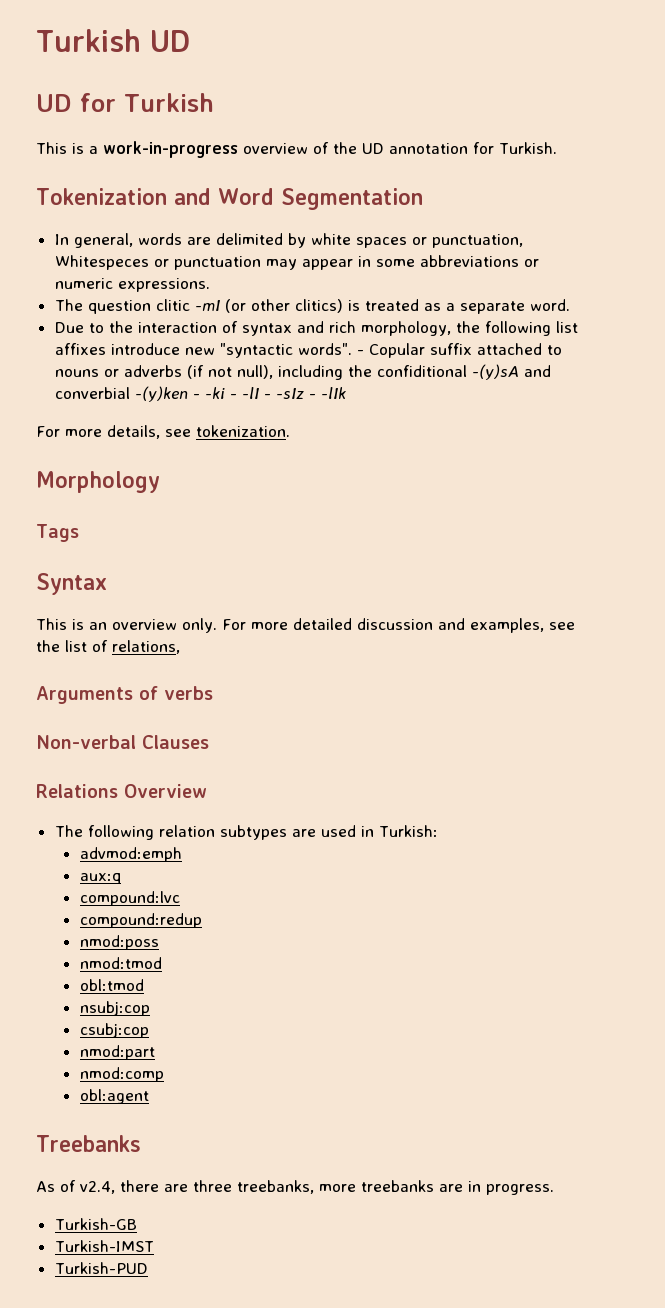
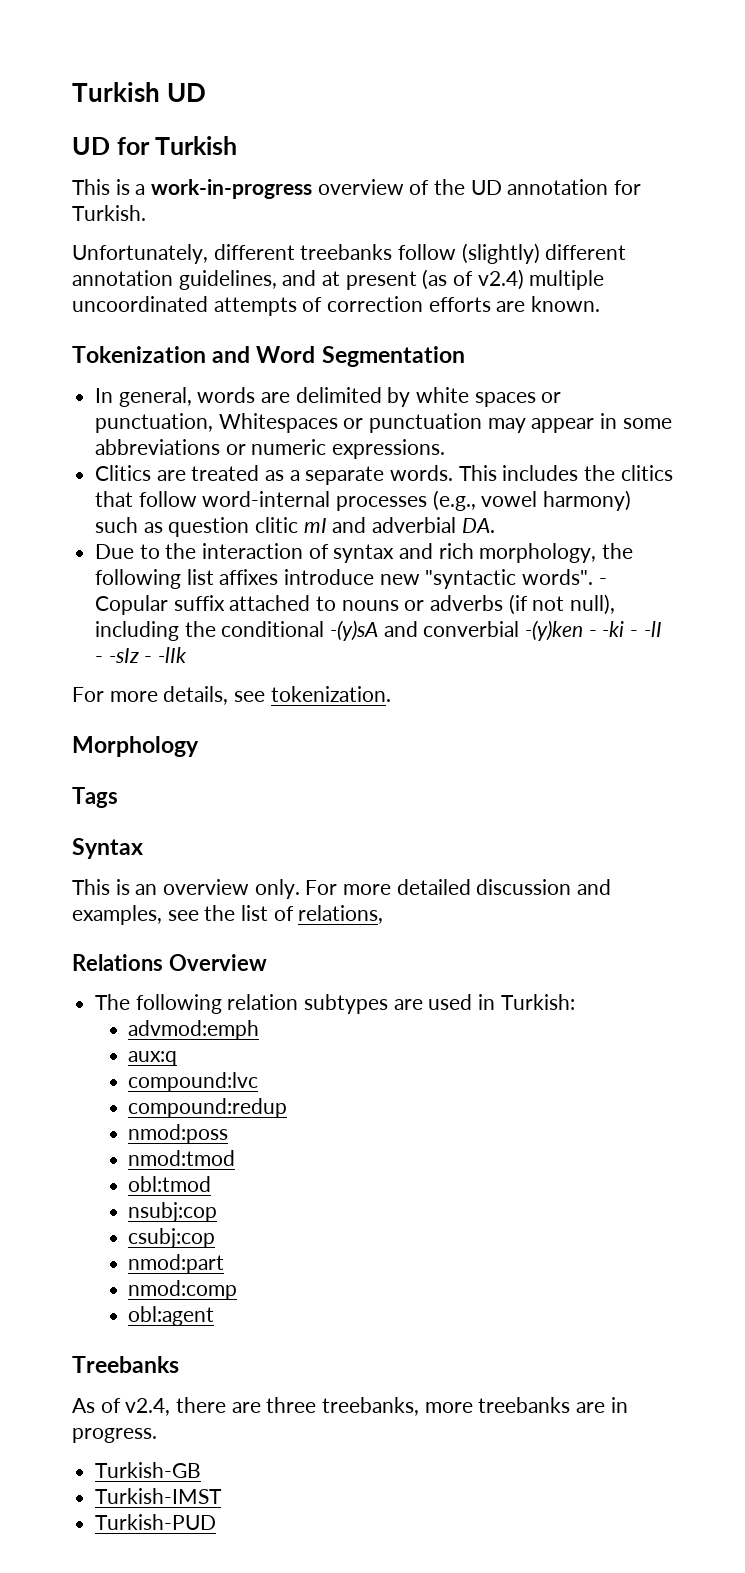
+ Unfortunately, different treebanks follow (slightly) different annotation guidelines, and at present (as of v2.4) multiple uncoordinated attempts of correction efforts are known.
- In general, words are delimited by white spaces or punctuation, Whitespeces or punctuation may appear in some abbreviations or numeric expressions.
+ In general, words are delimited by white spaces or punctuation, Whitespaces or punctuation may appear in some abbreviations or numeric expressions.
- The question clitic -mI (or other clitics) is treated as a separate word.
+ Clitics are treated as a separate words. This includes the clitics that follow word-internal processes (e.g., vowel harmony) such as question clitic mI and adverbial DA.
- - Copular suffix attached to nouns or adverbs (if not null), including the confiditional -(y)sA and converbial -(y)ken - -ki - -lI - -sIz - -lIk
+ - Copular suffix attached to nouns or adverbs (if not null), including the conditional -(y)sA and converbial -(y)ken - -ki - -lI - -sIz - -lIk
- Arguments of verbs
- Non-verbal Clauses

